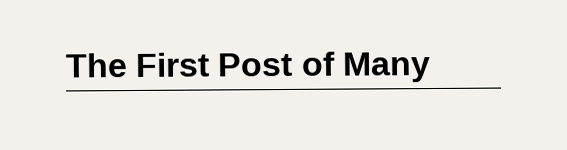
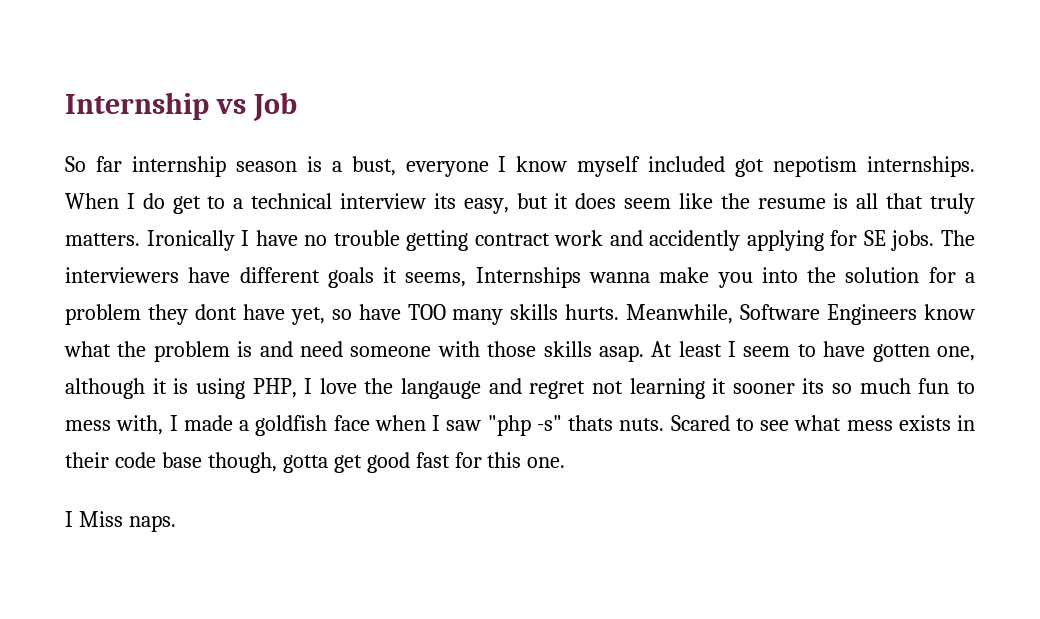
- The First Post of Many
+ Internship vs Job
+ So far internship season is a bust, everyone I know myself included got nepotism internships. When I do get to a technical interview its easy, but it does seem like the resume is all that truly matters. Ironically I have no trouble getting contract work and accidently applying for SE jobs. The interviewers have different goals it seems, Internships wanna make you into the solution for a problem they dont have yet, so have TOO many skills hurts. Meanwhile, Software Engineers know what the problem is and need someone with those skills asap. At least I seem to have gotten one, although it is using PHP, I love the langauge and regret not learning it sooner its so much fun to mess with, I made a goldfish face when I saw "php -s" thats nuts. Scared to see what mess exists in their code base though, gotta get good fast for this one.
+ I Miss naps.

